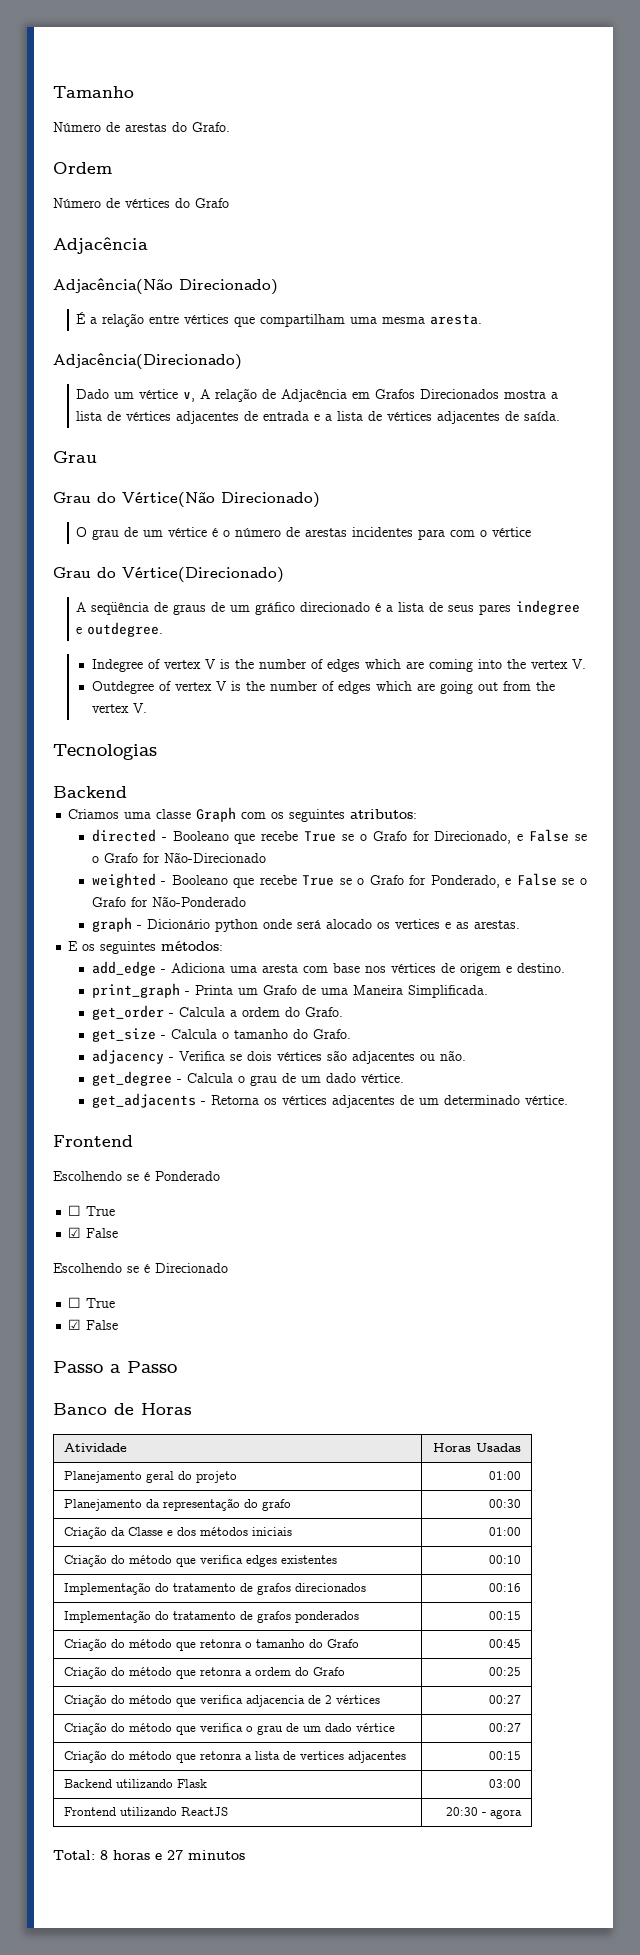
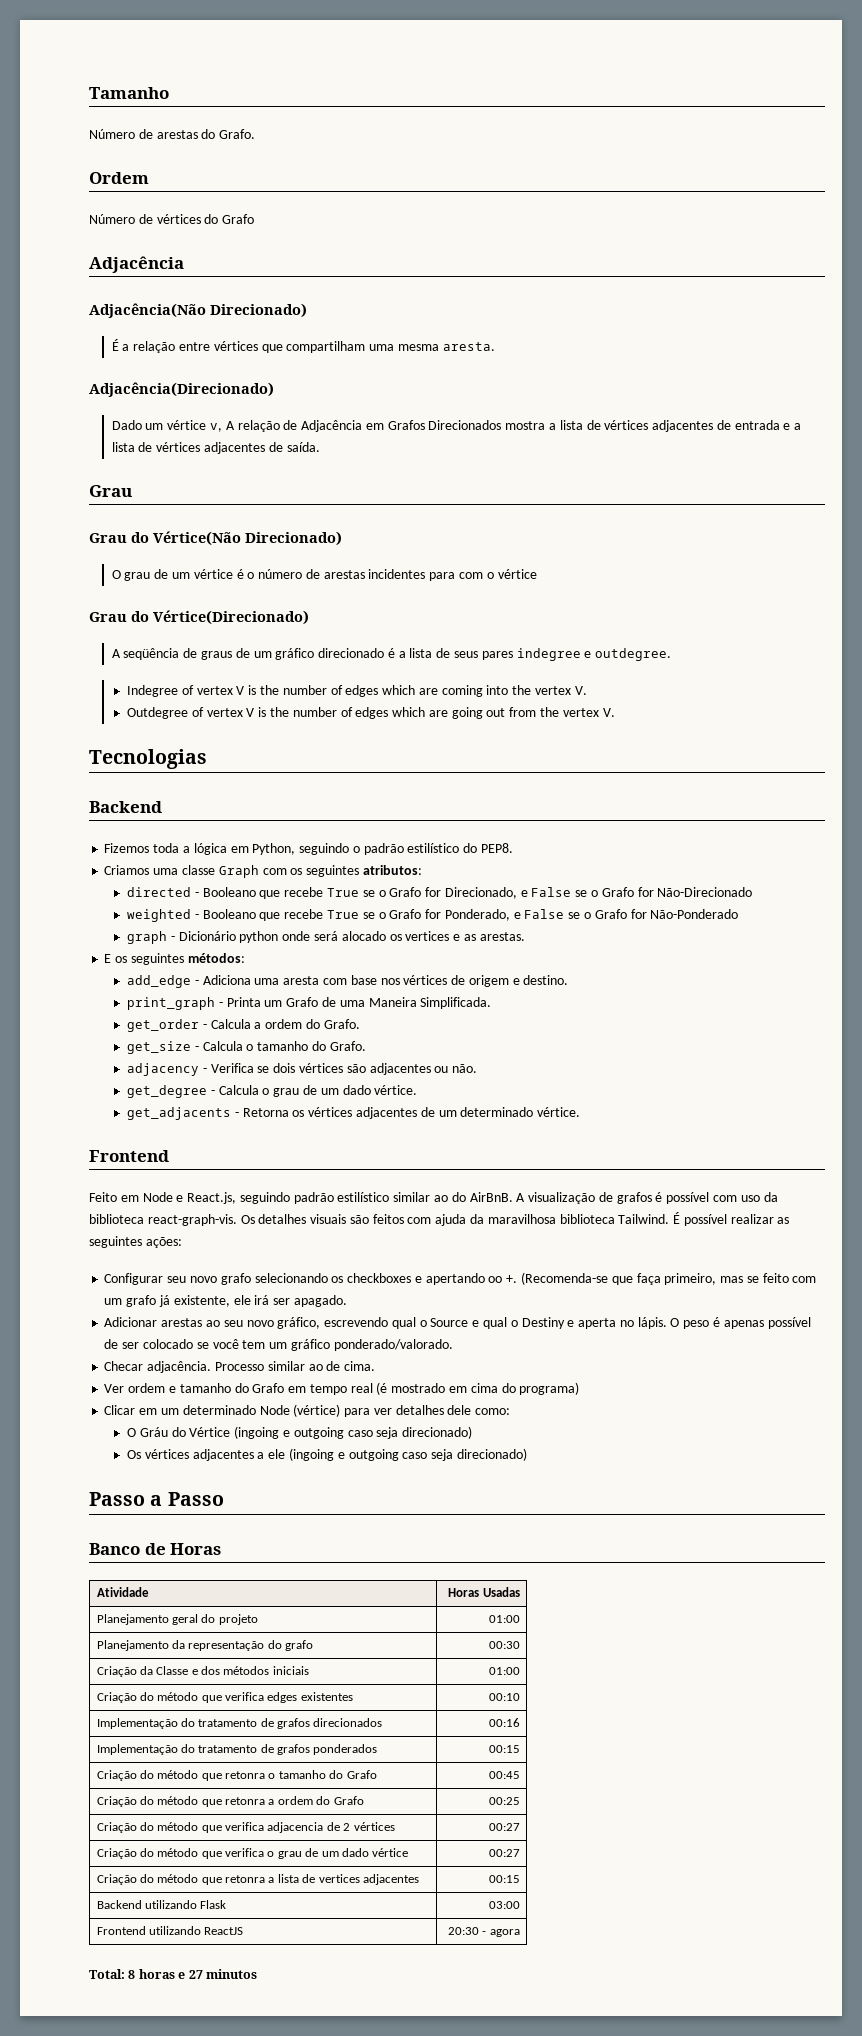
+ Fizemos toda a lógica em Python, seguindo o padrão estilístico do PEP8.
- Escolhendo se é Ponderado
- ☐ True
- ☑ False
- Escolhendo se é Direcionado
- ☐ True
- ☑ False
+ Feito em Node e React.js, seguindo padrão estilístico similar ao do AirBnB. A visualização de grafos é possível com uso da biblioteca react-graph-vis. Os detalhes visuais são feitos com ajuda da maravilhosa biblioteca Tailwind. É possível realizar as seguintes ações:
+ Configurar seu novo grafo selecionando os checkboxes e apertando oo +. (Recomenda-se que faça primeiro, mas se feito com um grafo já existente, ele irá ser apagado.
+ Adicionar arestas ao seu novo gráfico, escrevendo qual o Source e qual o Destiny e aperta no lápis. O peso é apenas possível de ser colocado se você tem um gráfico ponderado/valorado.
+ Checar adjacência. Processo similar ao de cima.
+ Ver ordem e tamanho do Grafo em tempo real (é mostrado em cima do programa)
+ Clicar em um determinado Node (vértice) para ver detalhes dele como:
+ O Gráu do Vértice (ingoing e outgoing caso seja direcionado)
+ Os vértices adjacentes a ele (ingoing e outgoing caso seja direcionado)

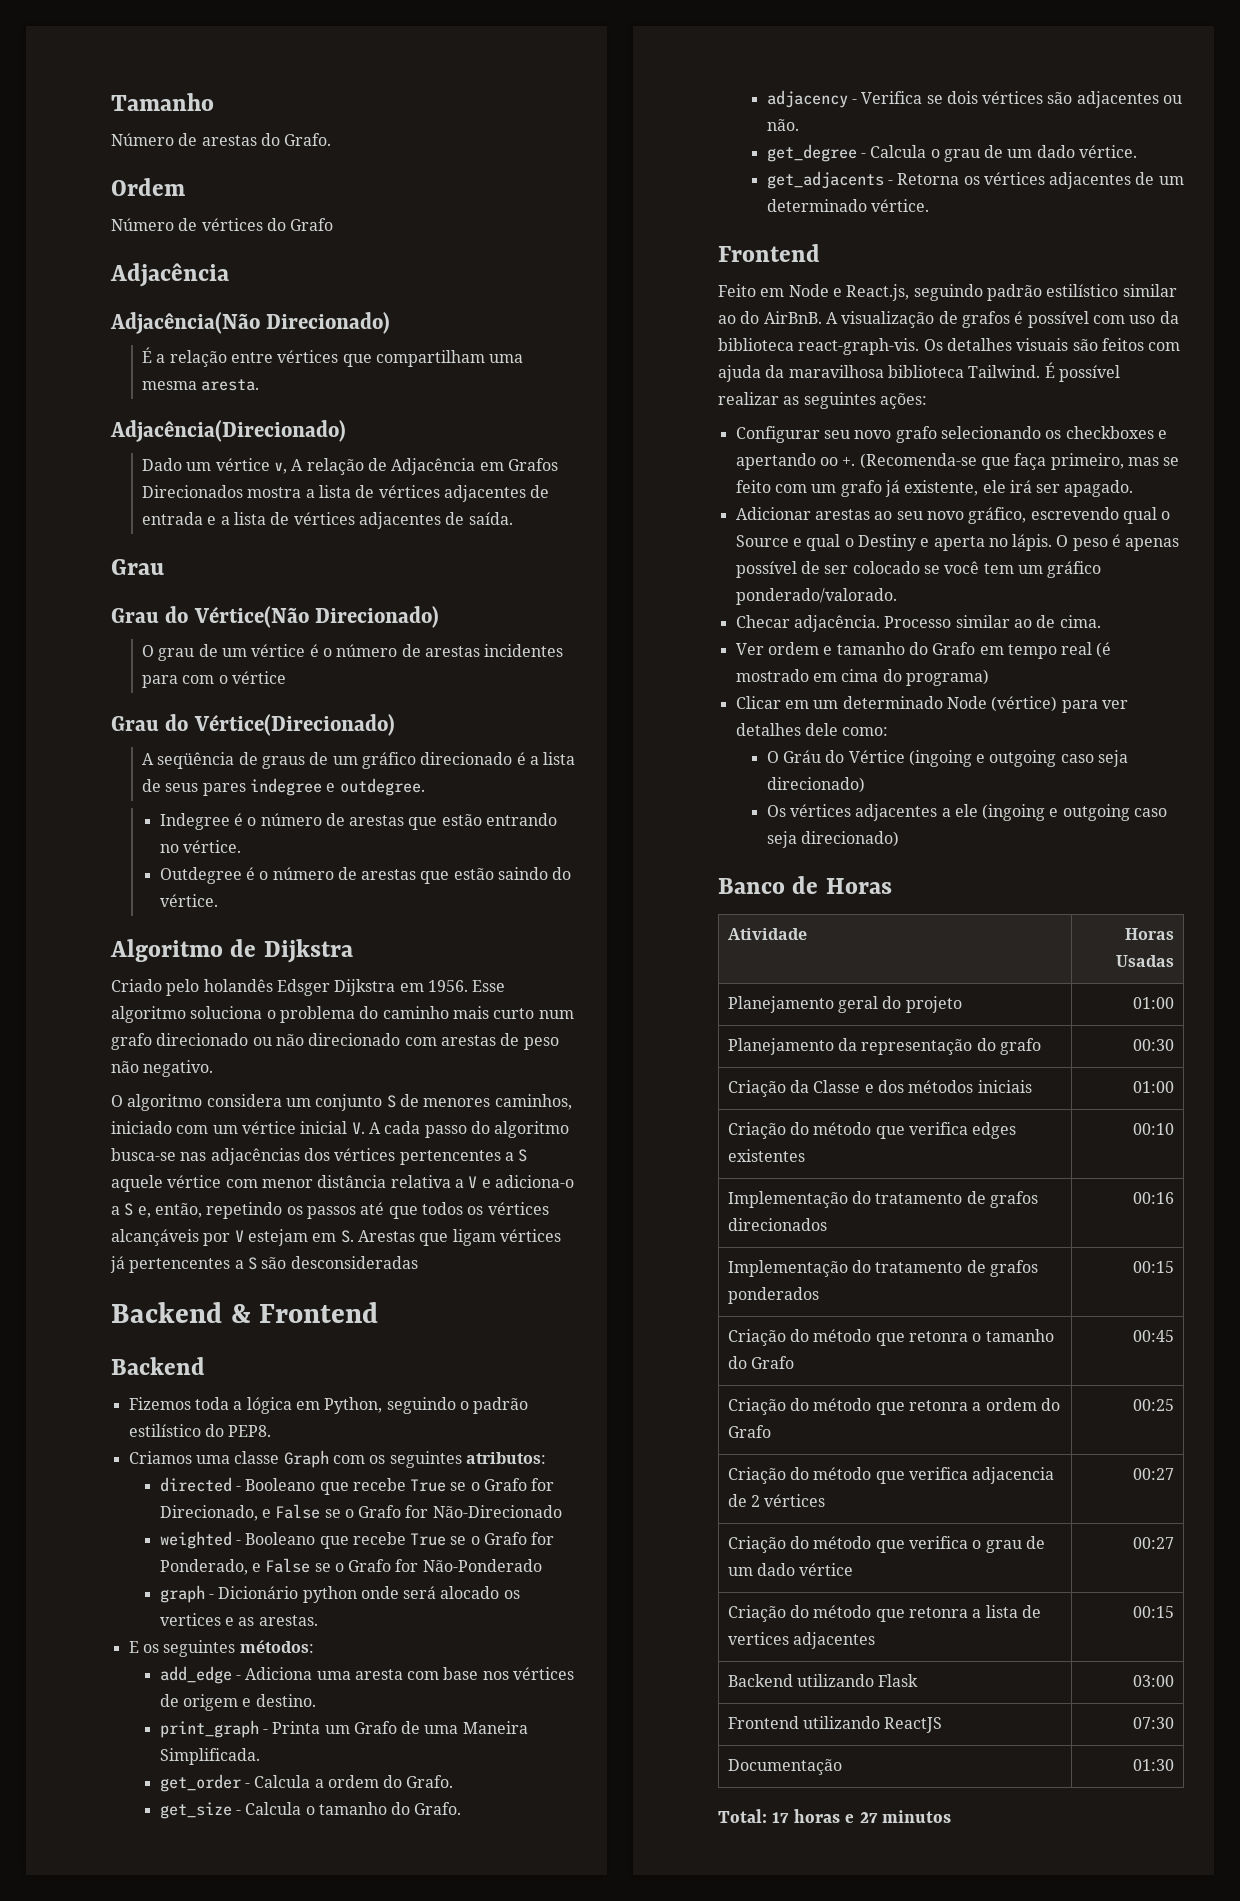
- Indegree of vertex V is the number of edges which are coming into the vertex V.
- Outdegree of vertex V is the number of edges which are going out from the vertex V.
- Tecnologias
+ Indegree é o número de arestas que estão entrando no vértice.
+ Outdegree é o número de arestas que estão saindo do vértice.
+ Algoritmo de Dijkstra
+ Criado pelo holandês Edsger Dijkstra em 1956. Esse algoritmo soluciona o problema do caminho mais curto num grafo direcionado ou não direcionado com arestas de peso não negativo.
+ O algoritmo considera um conjunto S de menores caminhos, iniciado com um vértice inicial V. A cada passo do algoritmo busca-se nas adjacências dos vértices pertencentes a S aquele vértice com menor distância relativa a V e adiciona-o a S e, então, repetindo os passos até que todos os vértices alcançáveis por V estejam em S. Arestas que ligam vértices já pertencentes a S são desconsideradas
+ Backend & Frontend
- Passo a Passo
- Frontend utilizando ReactJS | 20:30 - agora
+ Frontend utilizando ReactJS | 07:30
+ Documentação | 01:30
- Total: 8 horas e 27 minutos
+ Total: 17 horas e 27 minutos

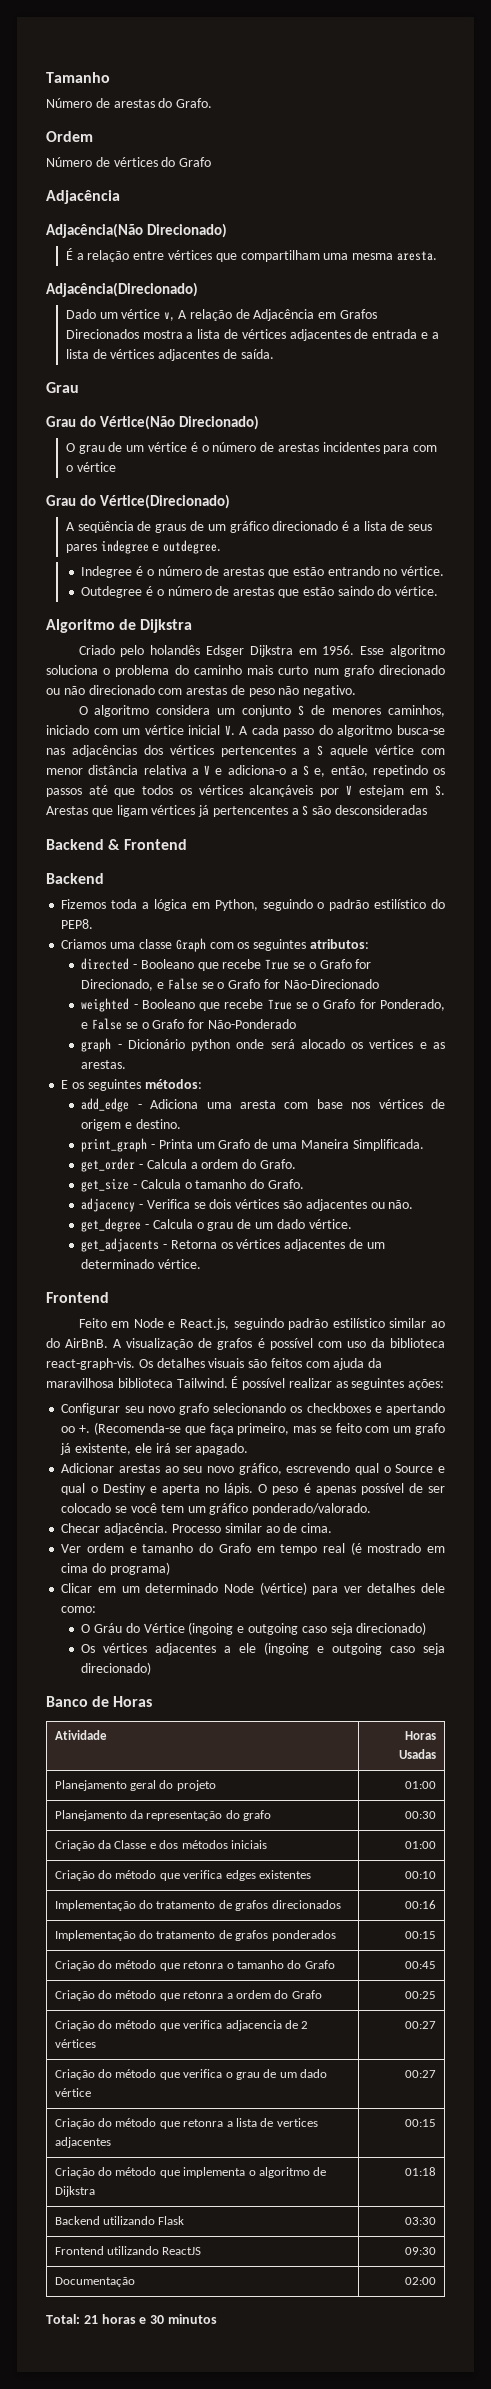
+ Criação do método que implementa o algoritmo de Dijkstra | 01:18
- Backend utilizando Flask | 03:00
+ Backend utilizando Flask | 03:30
- Frontend utilizando ReactJS | 07:30
+ Frontend utilizando ReactJS | 09:30
- Documentação | 01:30
+ Documentação | 02:00
- Total: 17 horas e 27 minutos
+ Total: 21 horas e 30 minutos

